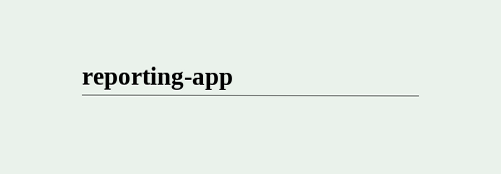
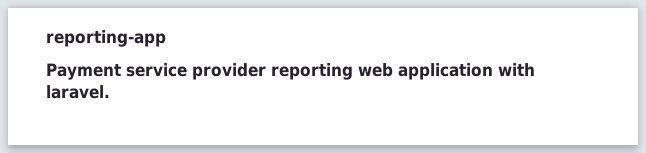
+ Payment service provider reporting web application with laravel.

